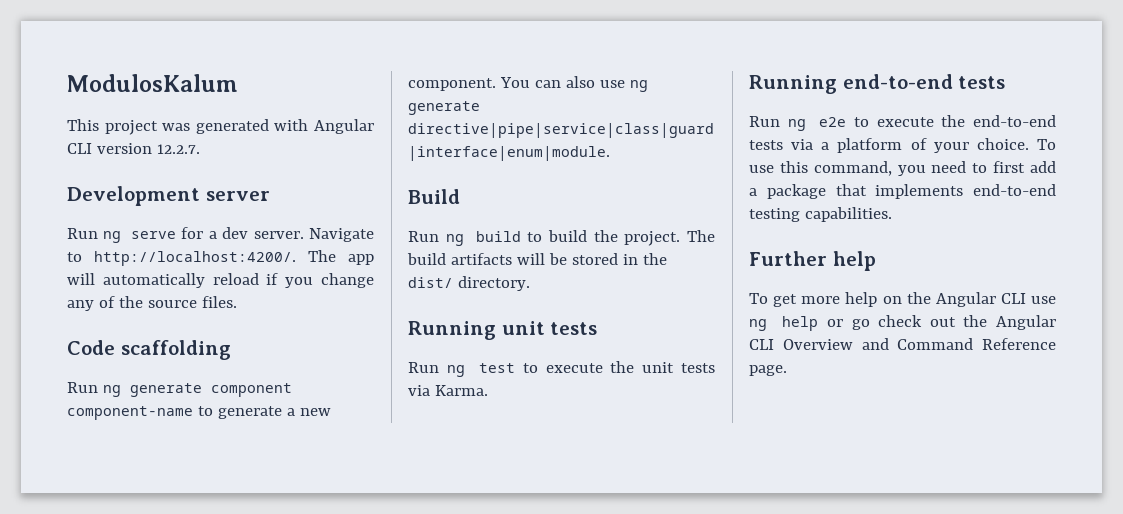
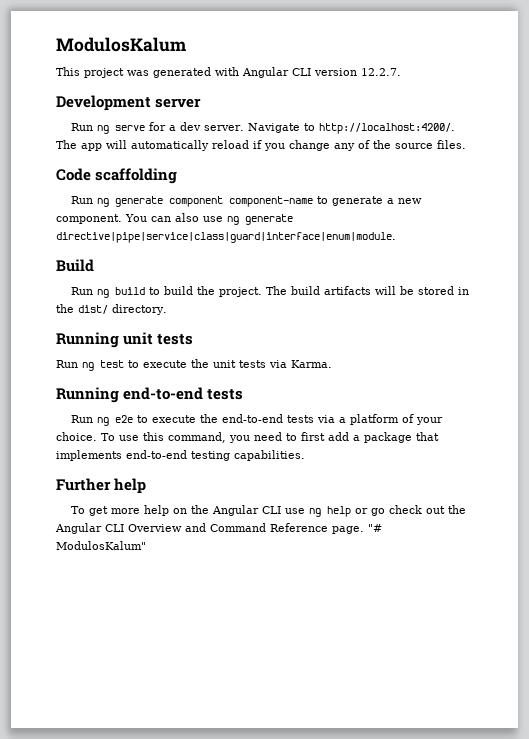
+ "# ModulosKalum"

